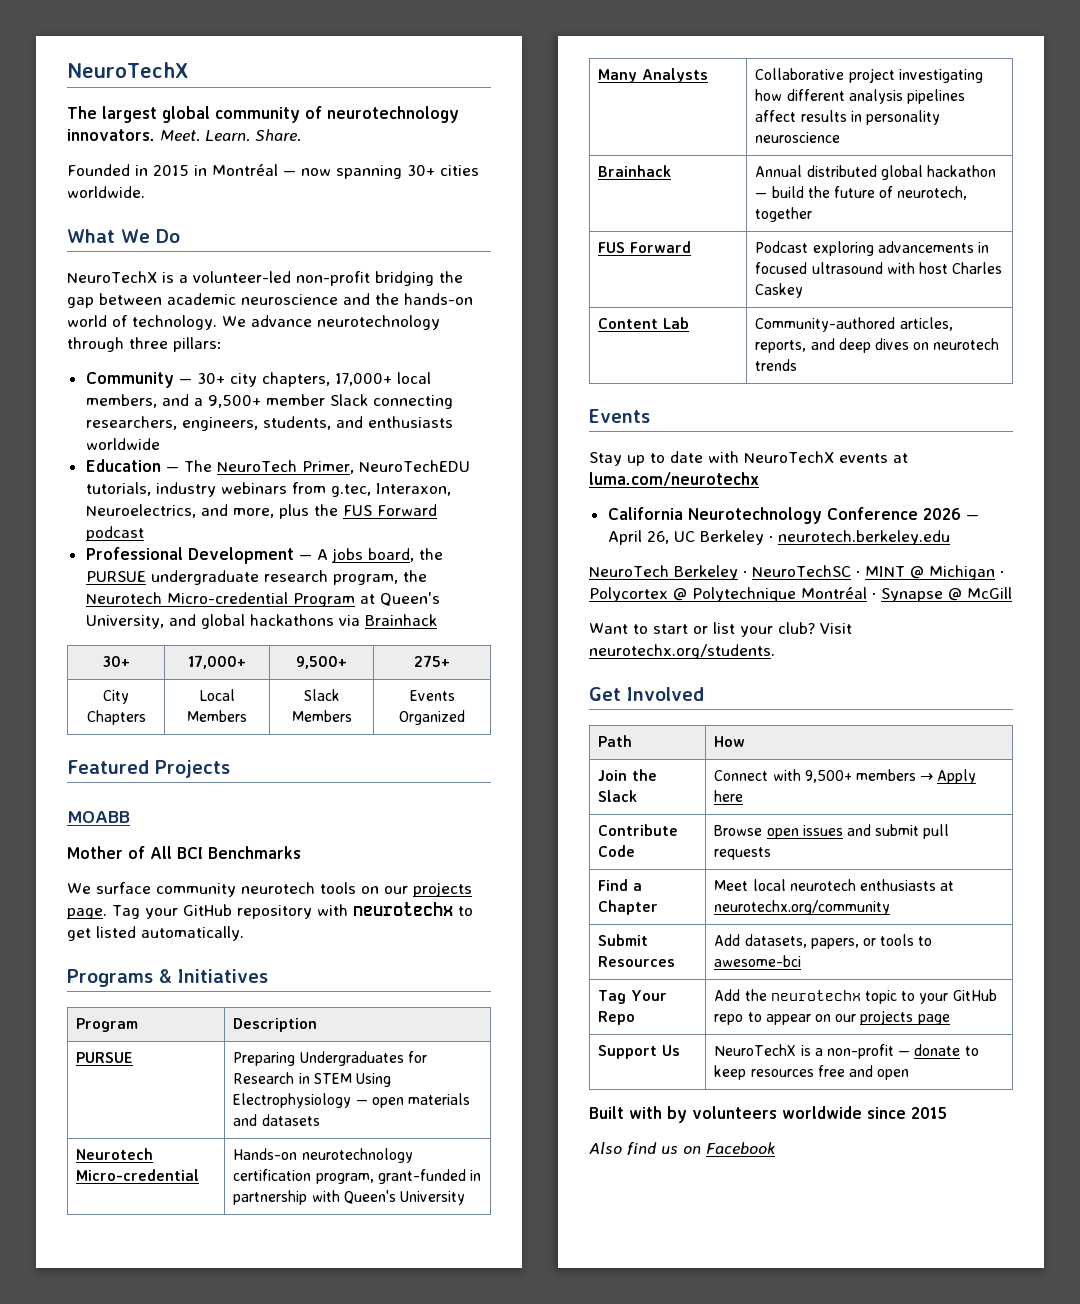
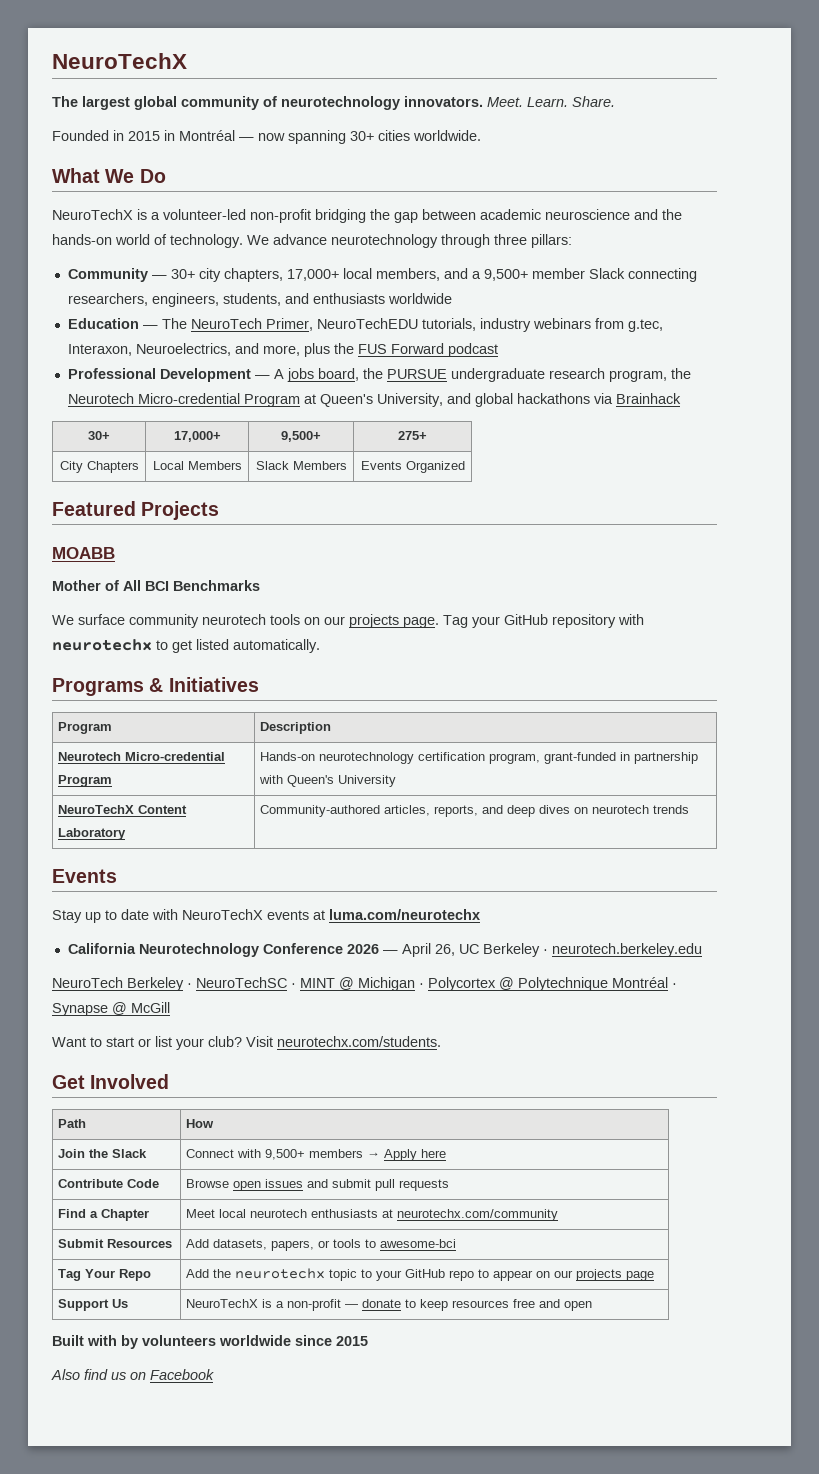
- PURSUE | Preparing Undergraduates for Research in STEM Using Electrophysiology — open materials and datasets
- Neurotech Micro-credential | Hands-on neurotechnology certification program, grant-funded in partnership with Queen's University
+ Neurotech Micro-credential Program | Hands-on neurotechnology certification program, grant-funded in partnership with Queen's University
- Many Analysts | Collaborative project investigating how different analysis pipelines affect results in personality neuroscience
- Brainhack | Annual distributed global hackathon — build the future of neurotech, together
- FUS Forward | Podcast exploring advancements in focused ultrasound with host Charles Caskey
- Content Lab | Community-authored articles, reports, and deep dives on neurotech trends
+ NeuroTechX Content Laboratory | Community-authored articles, reports, and deep dives on neurotech trends
- Visit neurotechx.org/students.
+ Visit neurotechx.com/students.
- Find a Chapter | Meet local neurotech enthusiasts at neurotechx.org/community
+ Find a Chapter | Meet local neurotech enthusiasts at neurotechx.com/community

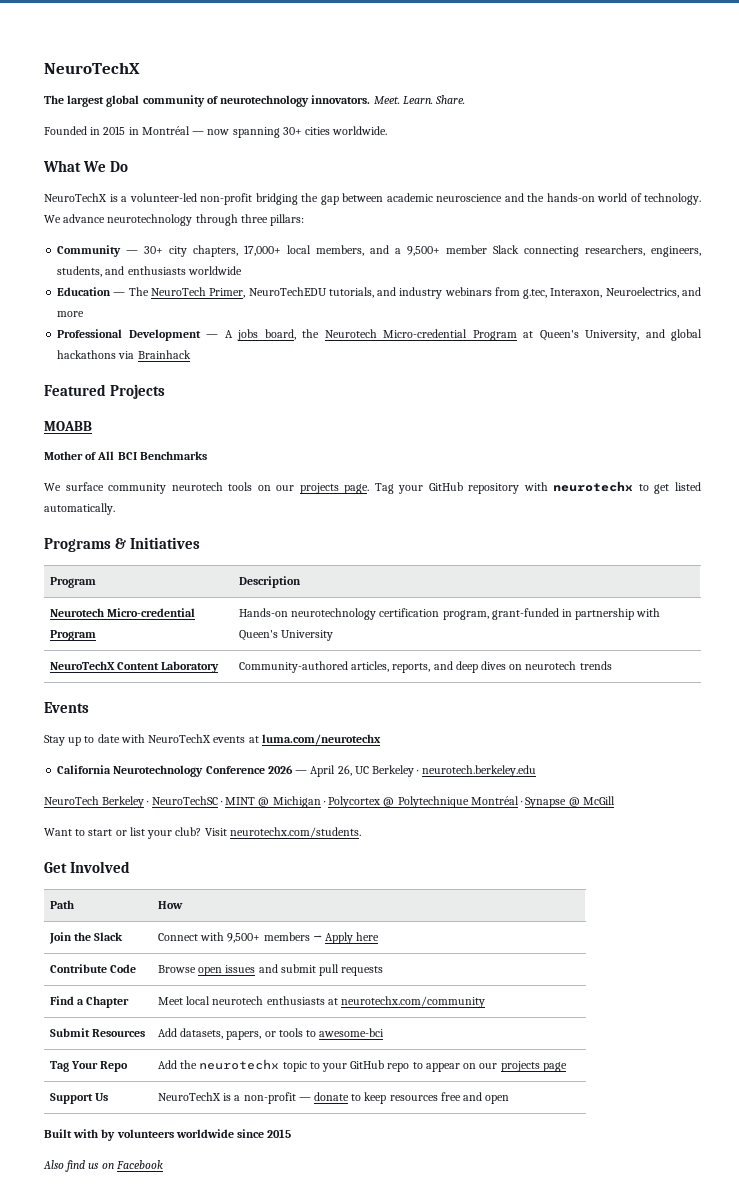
- Education — The NeuroTech Primer, NeuroTechEDU tutorials, industry webinars from g.tec, Interaxon, Neuroelectrics, and more, plus the FUS Forward podcast
+ Education — The NeuroTech Primer, NeuroTechEDU tutorials, and industry webinars from g.tec, Interaxon, Neuroelectrics, and more
- Professional Development — A jobs board, the PURSUE undergraduate research program, the Neurotech Micro-credential Program at Queen's University, and global hackathons via Brainhack
+ Professional Development — A jobs board, the Neurotech Micro-credential Program at Queen's University, and global hackathons via Brainhack
- 30+ | 17,000+ | 9,500+ | 275+
- City Chapters | Local Members | Slack Members | Events Organized

